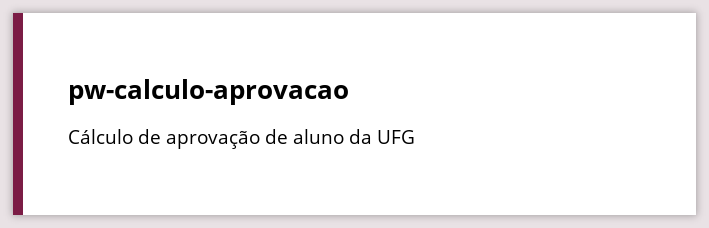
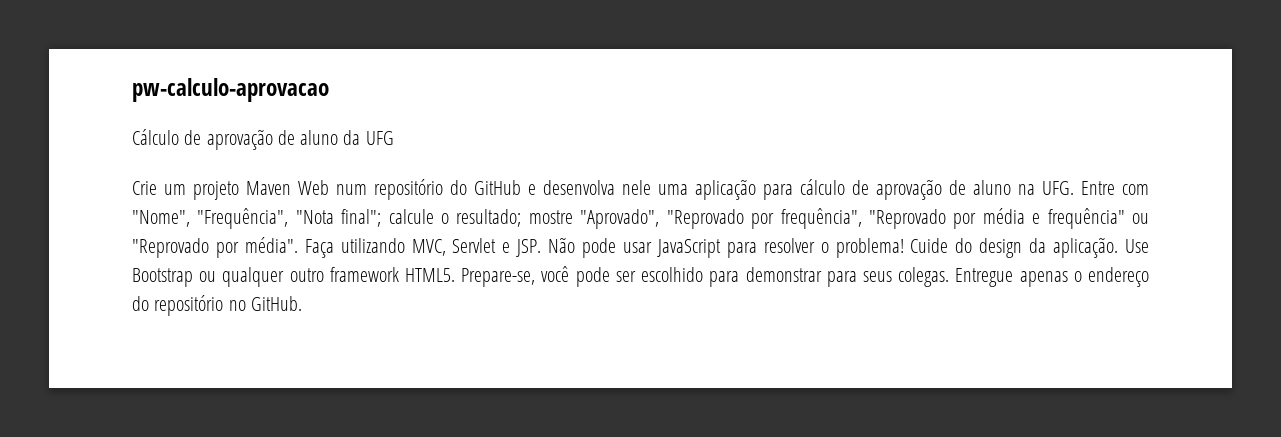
+ Crie um projeto Maven Web num repositório do GitHub e desenvolva nele uma aplicação para cálculo de aprovação de aluno na UFG. Entre com "Nome", "Frequência", "Nota final"; calcule o resultado; mostre "Aprovado", "Reprovado por frequência", "Reprovado por média e frequência" ou "Reprovado por média". Faça utilizando MVC, Servlet e JSP. Não pode usar JavaScript para resolver o problema! Cuide do design da aplicação. Use Bootstrap ou qualquer outro framework HTML5. Prepare-se, você pode ser escolhido para demonstrar para seus colegas. Entregue apenas o endereço do repositório no GitHub.

